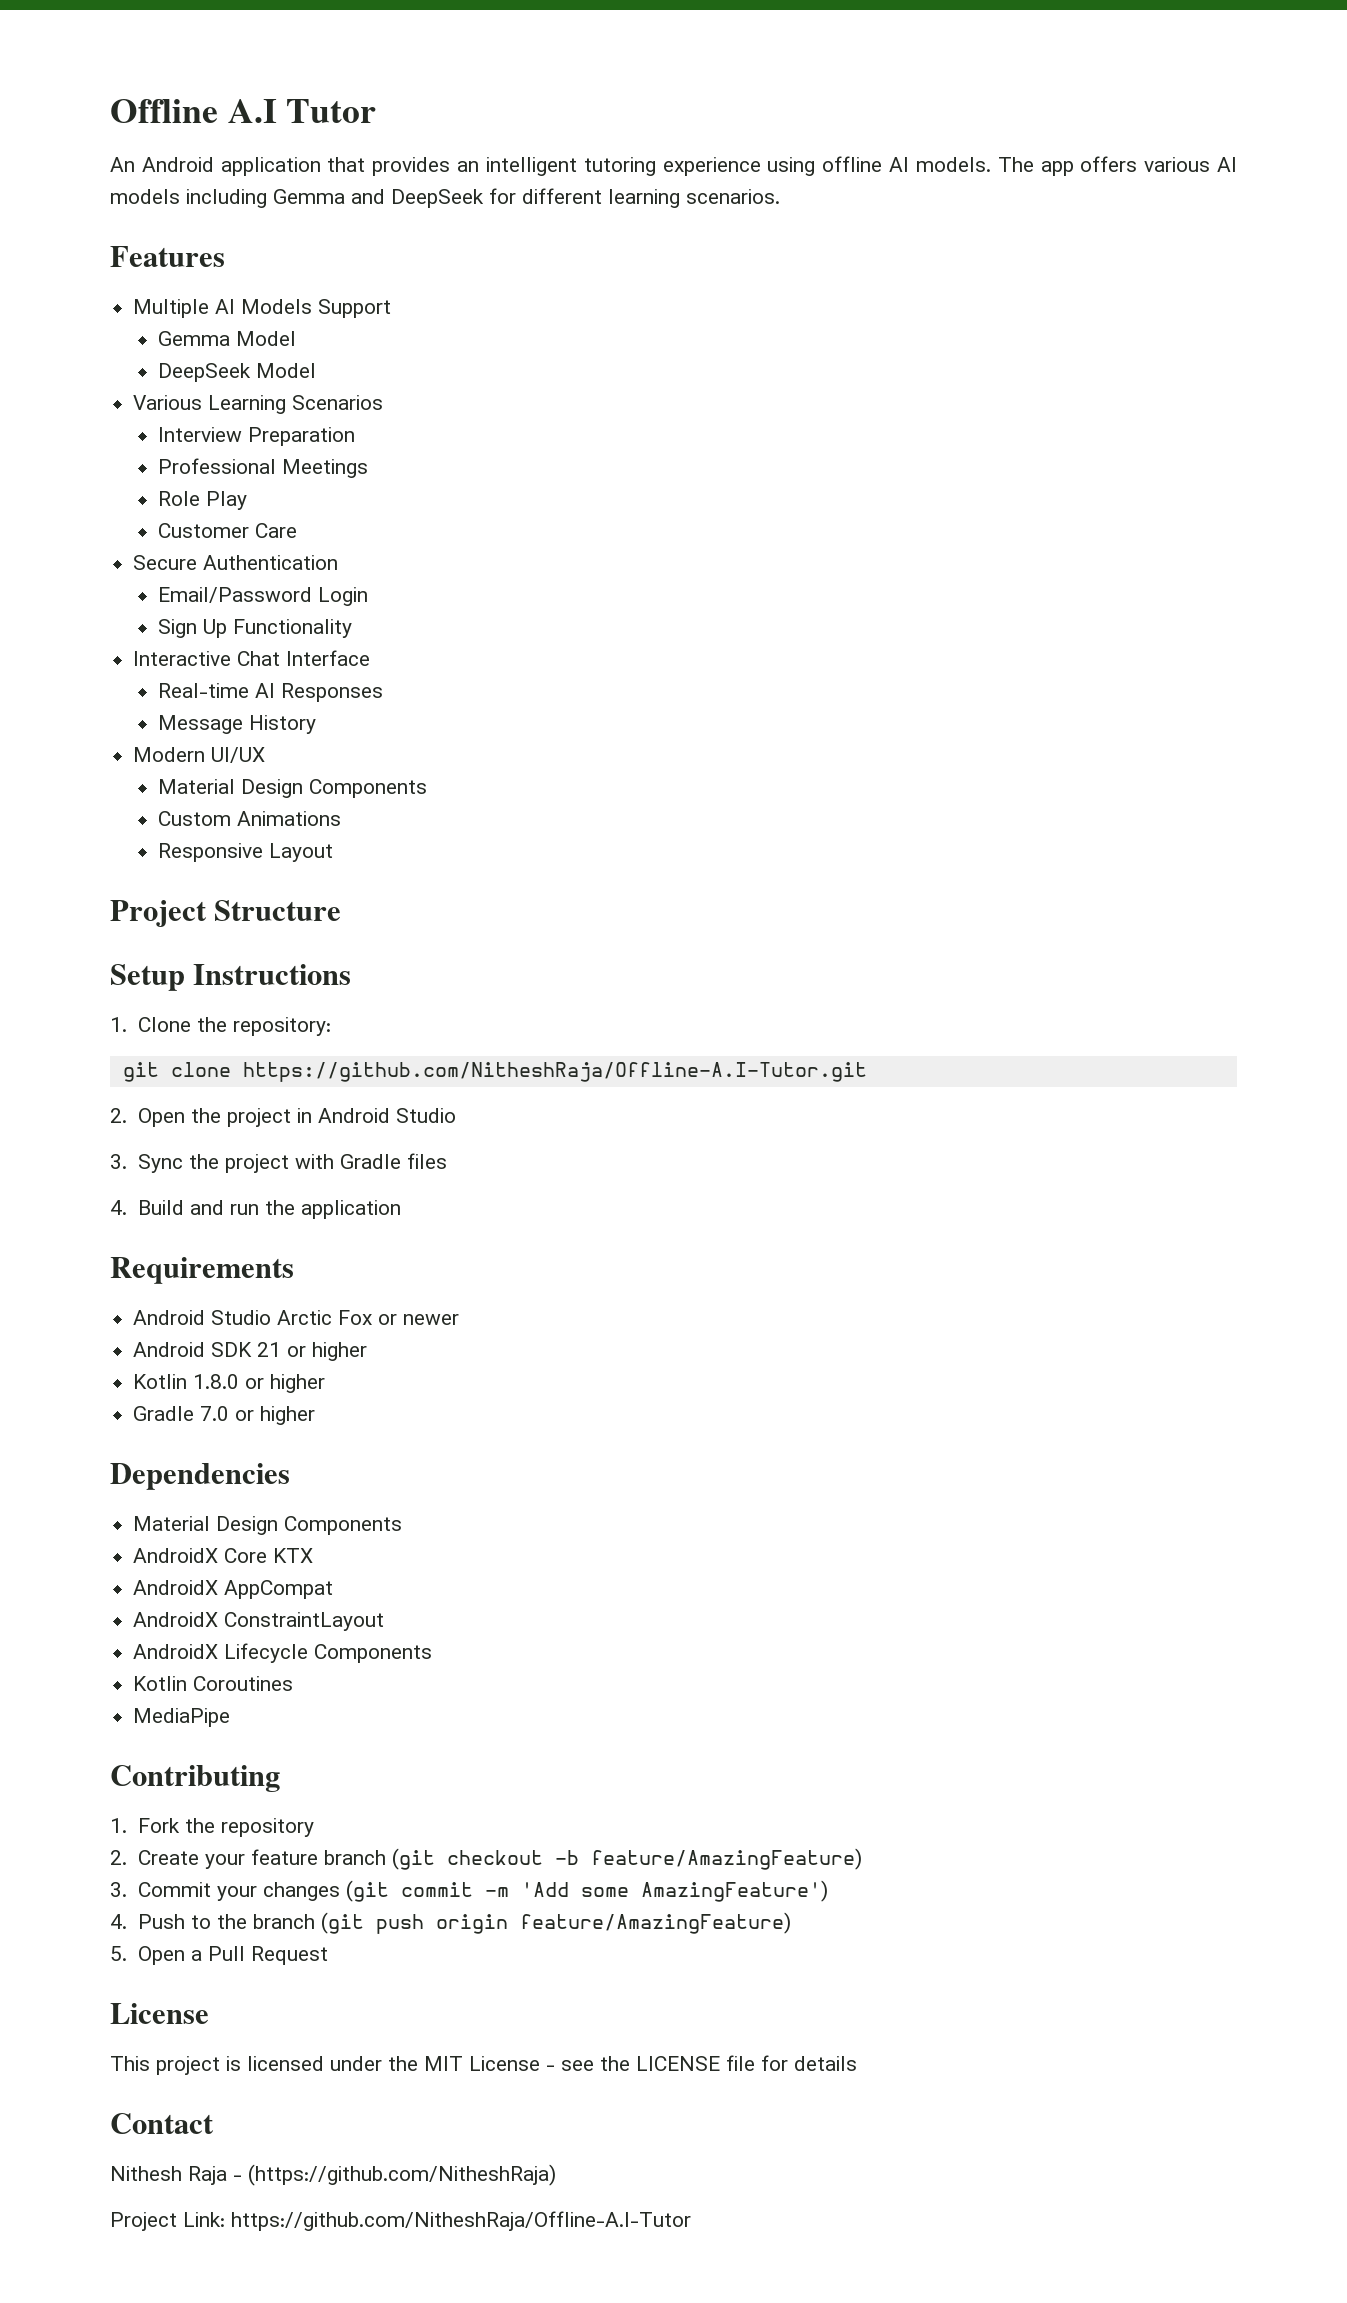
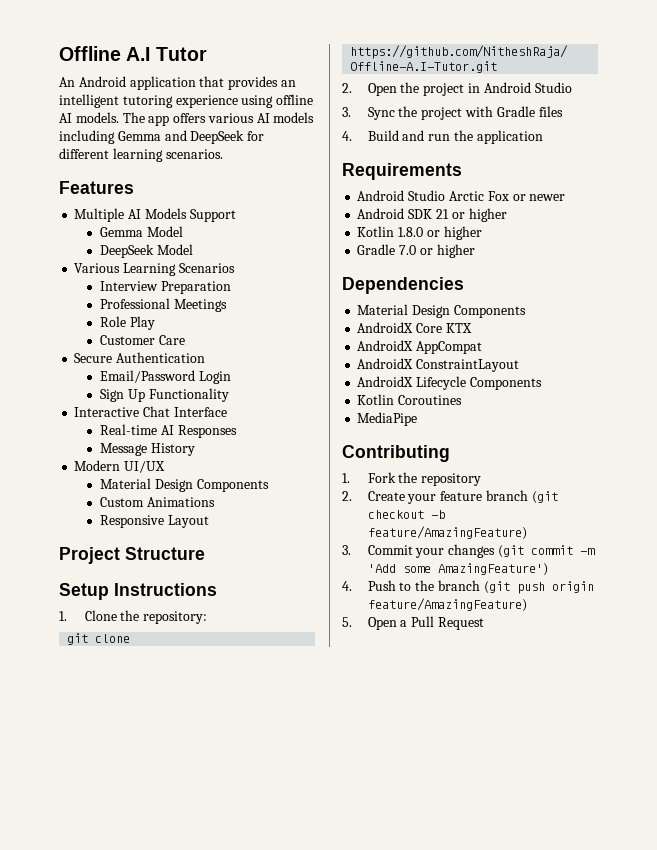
  5. Open a Pull Request
- License
- This project is licensed under the MIT License - see the LICENSE file for details
- Contact
- Nithesh Raja - (https://github.com/NitheshRaja)
- Project Link: https://github.com/NitheshRaja/Offline-A.I-Tutor

